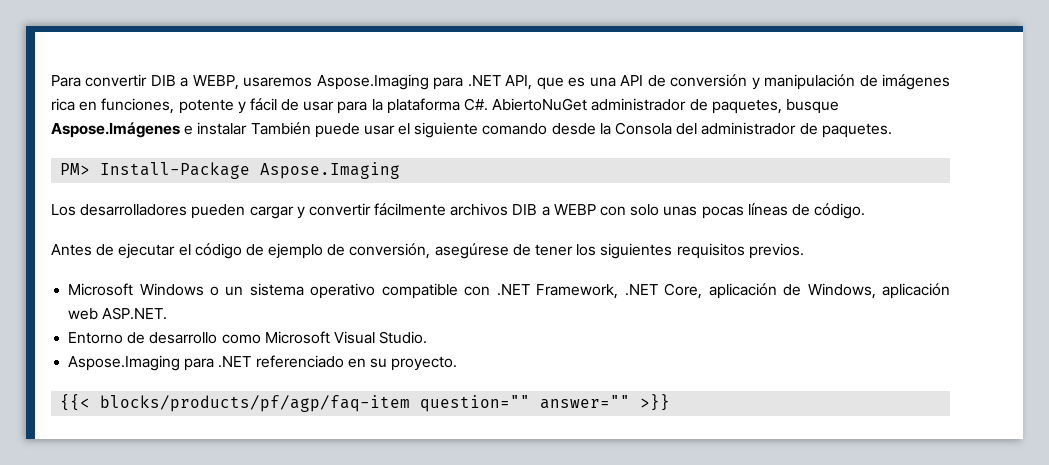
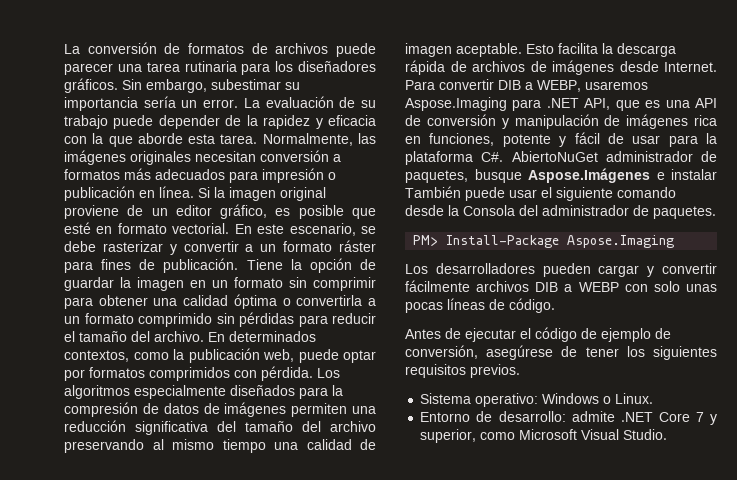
+ La conversión de formatos de archivos puede parecer una tarea rutinaria para los diseñadores gráficos. Sin embargo, subestimar su importancia sería un error. La evaluación de su trabajo puede depender de la rapidez y eficacia con la que aborde esta tarea. Normalmente, las imágenes originales necesitan conversión a formatos más adecuados para impresión o publicación en línea. Si la imagen original proviene de un editor gráfico, es posible que esté en formato vectorial. En este escenario, se debe rasterizar y convertir a un formato ráster para fines de publicación. Tiene la opción de guardar la imagen en un formato sin comprimir para obtener una calidad óptima o convertirla a un formato comprimido sin pérdidas para reducir el tamaño del archivo. En determinados contextos, como la publicación web, puede optar por formatos comprimidos con pérdida. Los algoritmos especialmente diseñados para la compresión de datos de imágenes permiten una reducción significativa del tamaño del archivo preservando al mismo tiempo una calidad de imagen aceptable. Esto facilita la descarga rápida de archivos de imágenes desde Internet.
- Microsoft Windows o un sistema operativo compatible con .NET Framework, .NET Core, aplicación de Windows, aplicación web ASP.NET.
- Entorno de desarrollo como Microsoft Visual Studio.
- Aspose.Imaging para .NET referenciado en su proyecto.
- {{< blocks/products/pf/agp/faq-item question="" answer="" >}}
+ Sistema operativo: Windows o Linux.
+ Entorno de desarrollo: admite .NET Core 7 y superior, como Microsoft Visual Studio.

